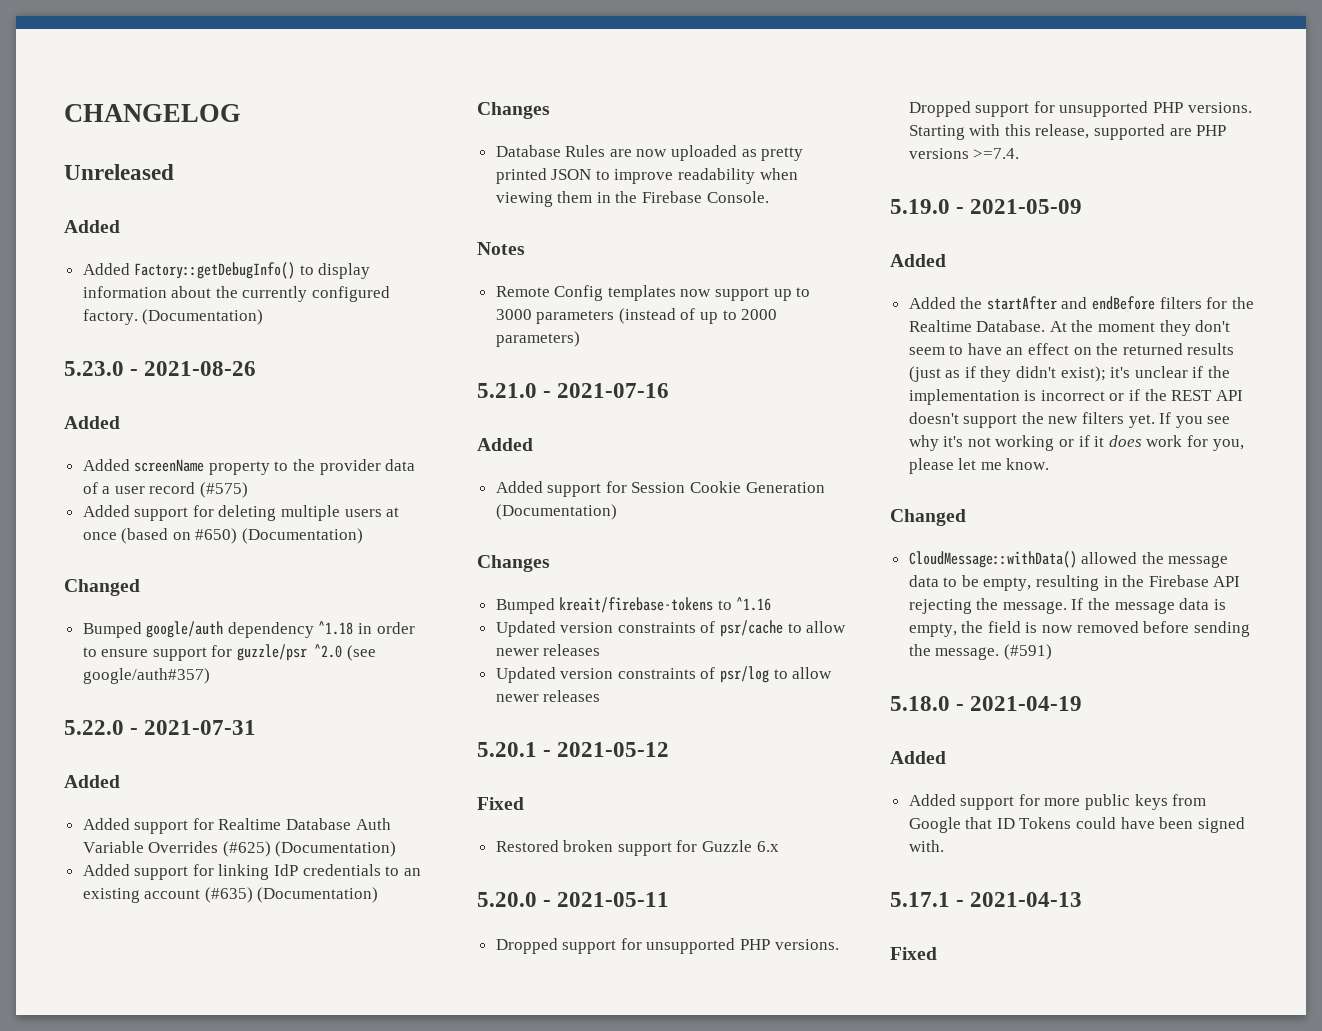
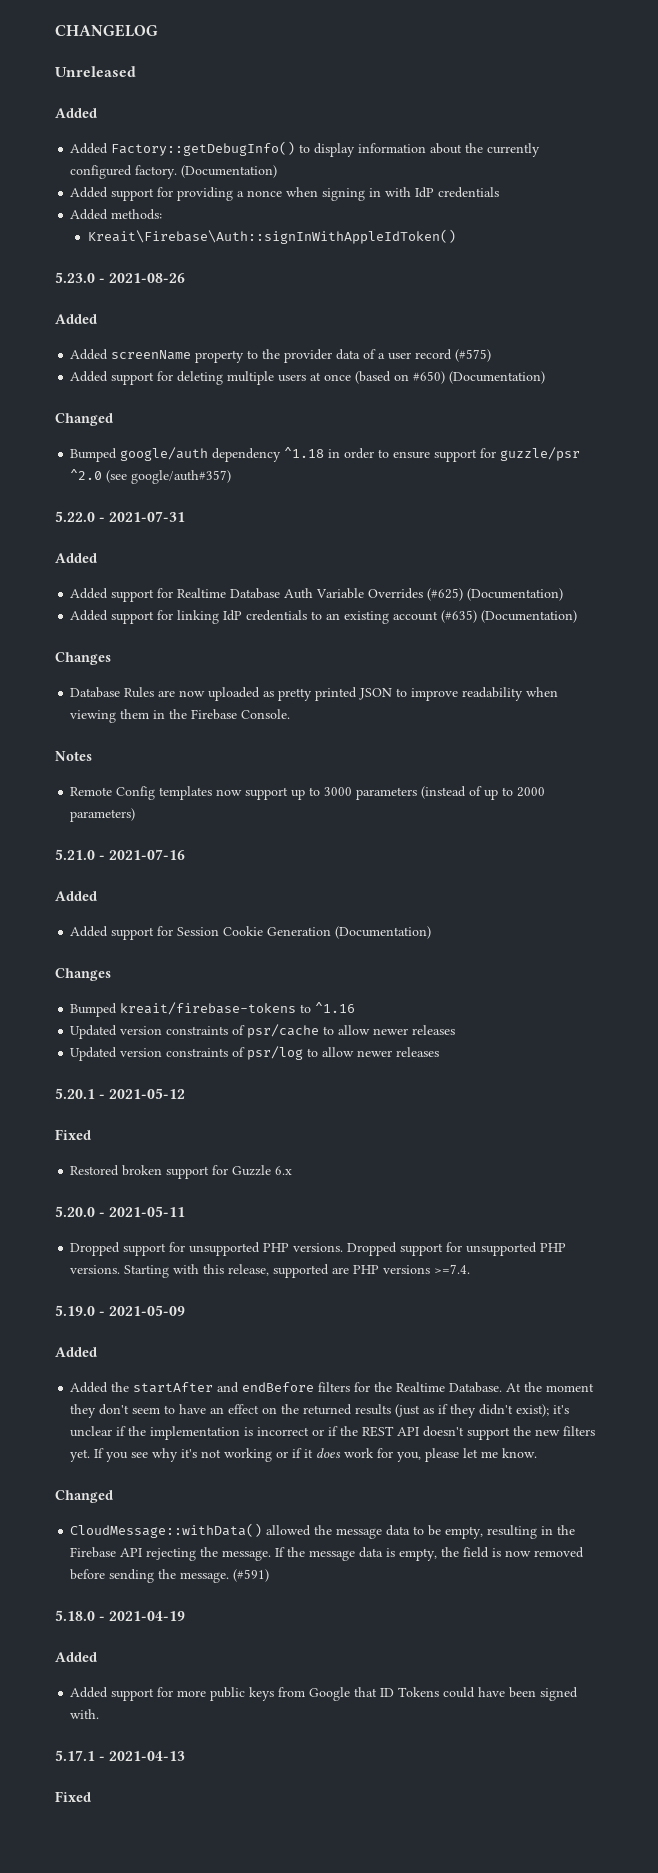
+ Added support for providing a nonce when signing in with IdP credentials
+ Added methods:
+ Kreait\Firebase\Auth::signInWithAppleIdToken()

